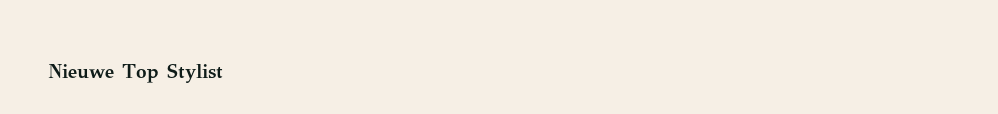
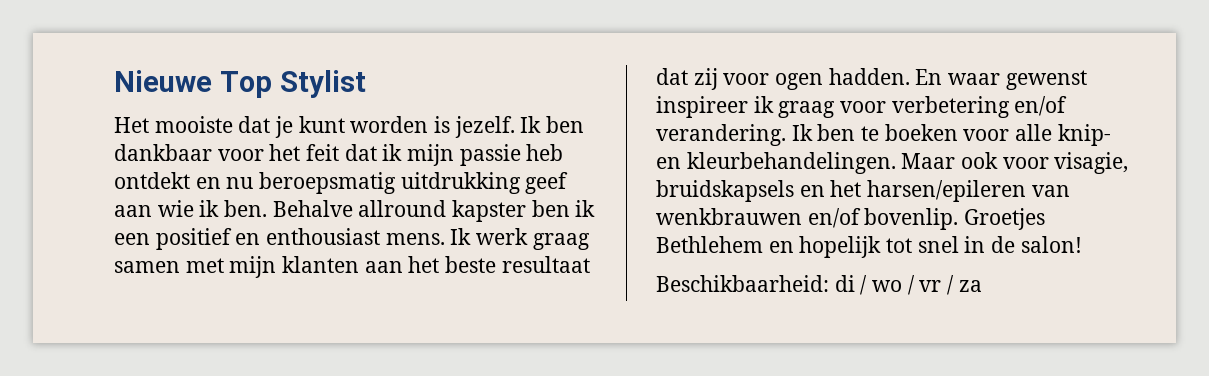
+ Het mooiste dat je kunt worden is jezelf. Ik ben dankbaar voor het feit dat ik mijn passie heb ontdekt en nu beroepsmatig uitdrukking geef aan wie ik ben. Behalve allround kapster ben ik een positief en enthousiast mens. Ik werk graag samen met mijn klanten aan het beste resultaat dat zij voor ogen hadden. En waar gewenst inspireer ik graag voor verbetering en/of verandering. Ik ben te boeken voor alle knip- en kleurbehandelingen. Maar ook voor visagie, bruidskapsels en het harsen/epileren van wenkbrauwen en/of bovenlip. Groetjes Bethlehem en hopelijk tot snel in de salon!
+ Beschikbaarheid: di / wo / vr / za

